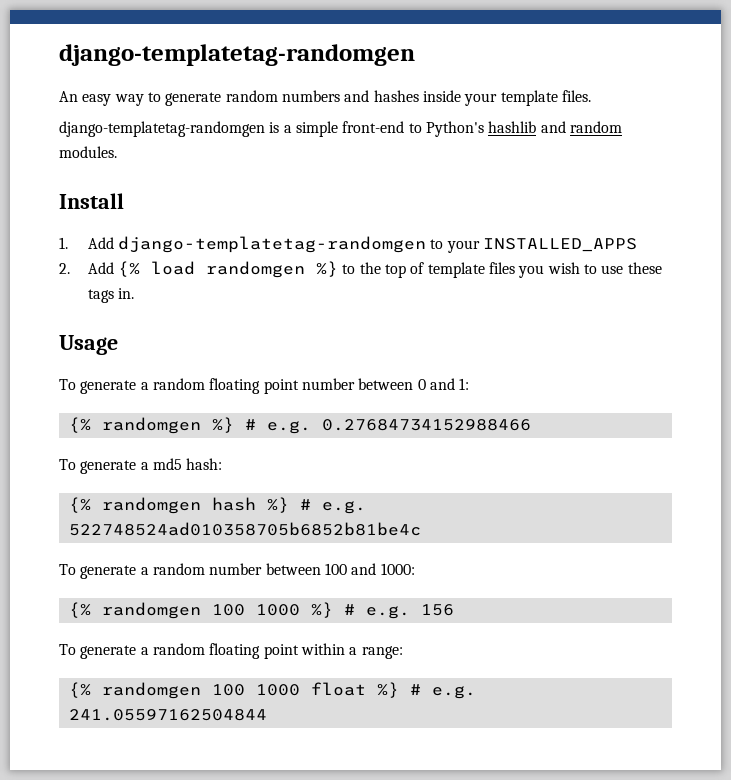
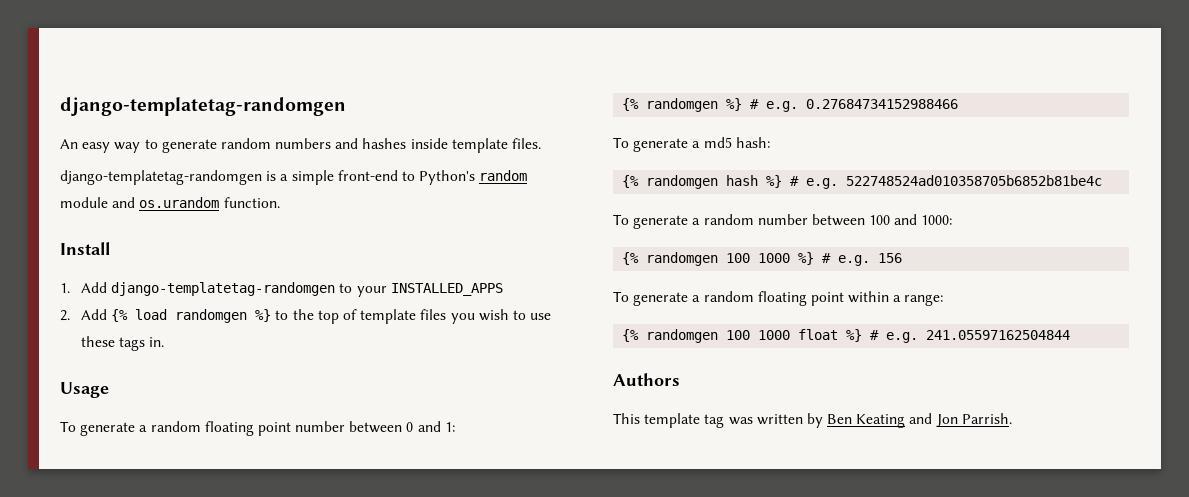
- An easy way to generate random numbers and hashes inside your template files.
+ An easy way to generate random numbers and hashes inside template files.
- django-templatetag-randomgen is a simple front-end to Python's hashlib and random modules.
+ django-templatetag-randomgen is a simple front-end to Python's random module and os.urandom function.
+ Authors
+ This template tag was written by Ben Keating and Jon Parrish.

